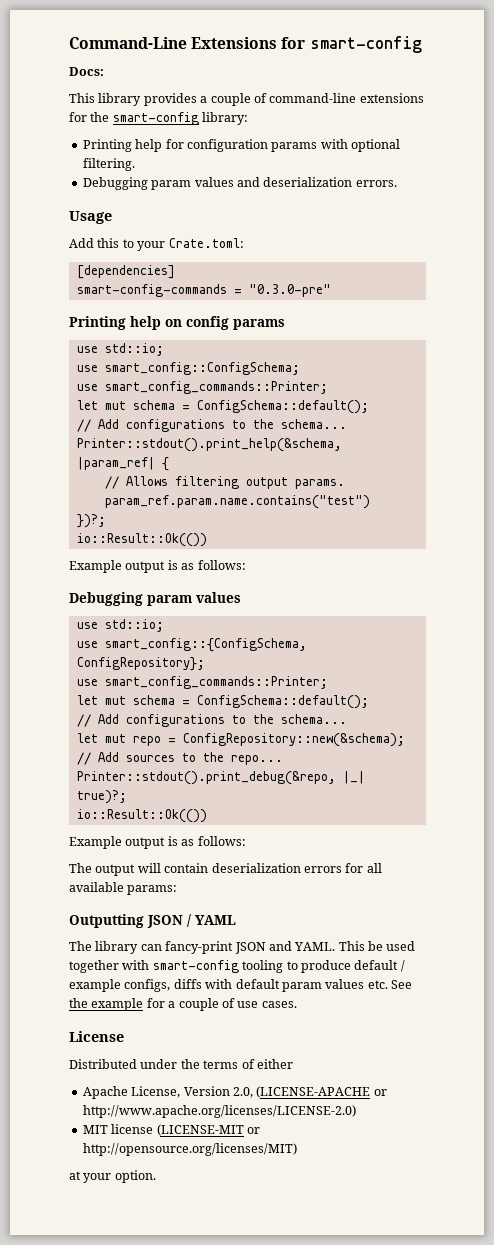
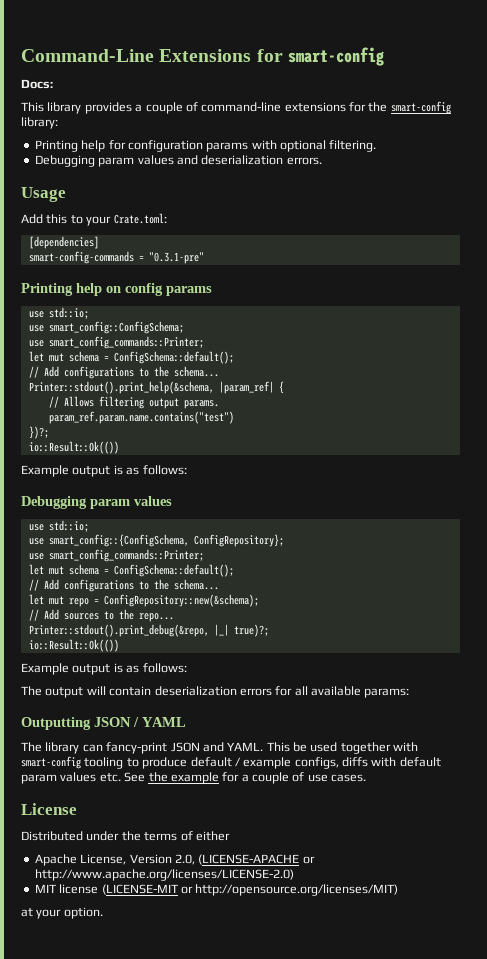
- smart-config-commands = "0.3.0-pre"
+ smart-config-commands = "0.3.1-pre"

